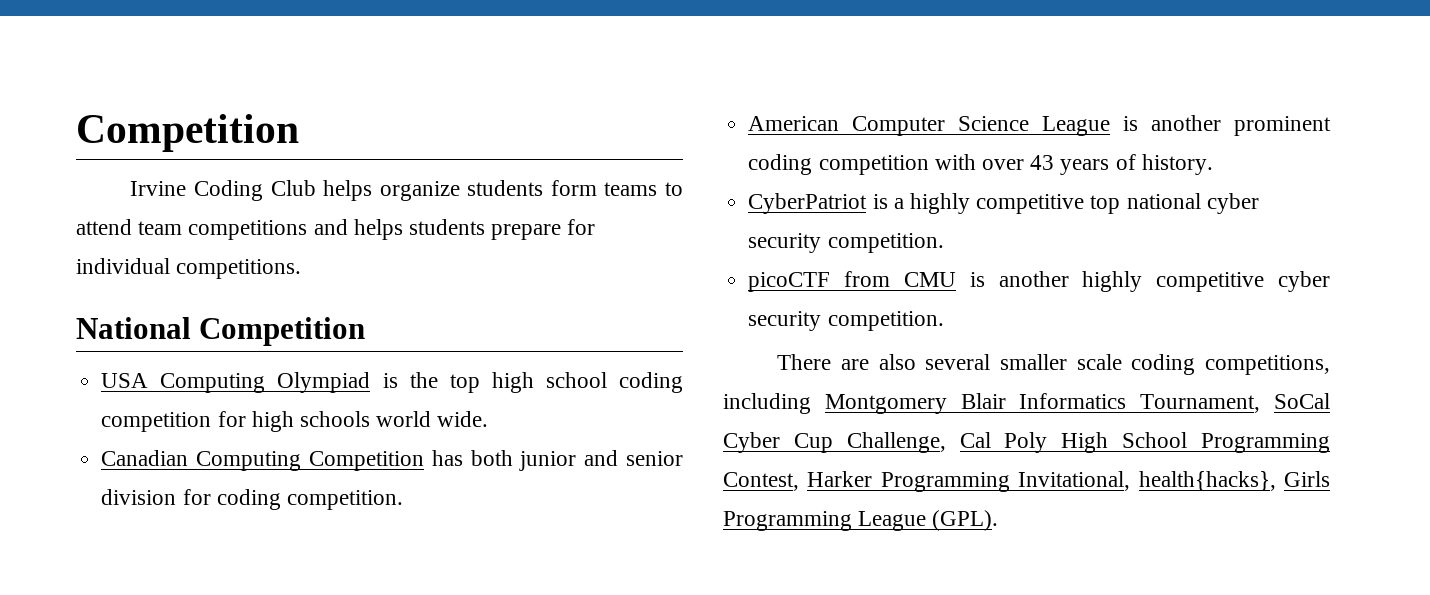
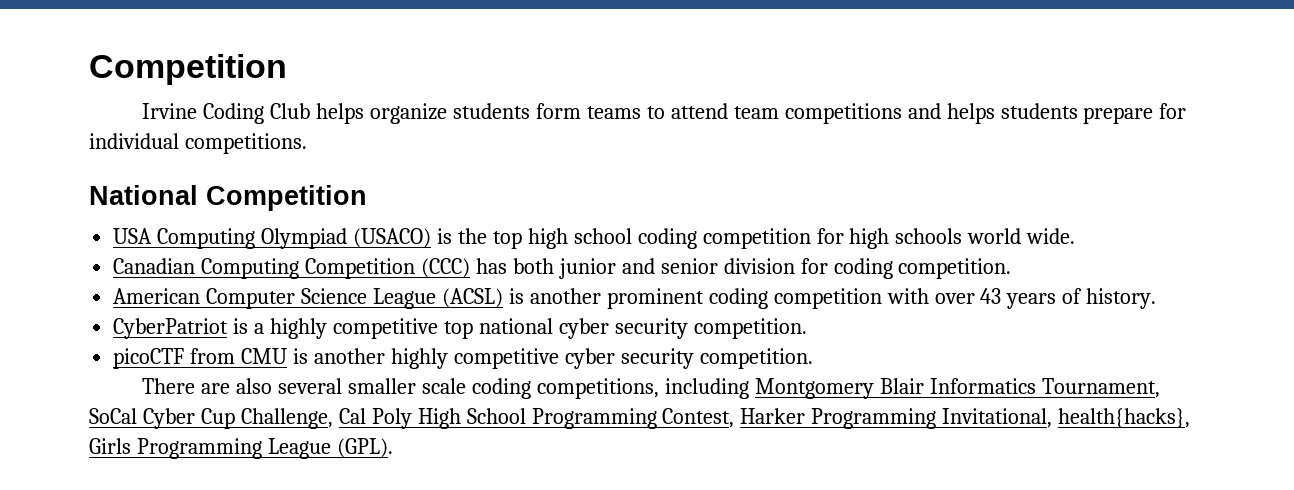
- USA Computing Olympiad is the top high school coding competition for high schools world wide.
+ USA Computing Olympiad (USACO) is the top high school coding competition for high schools world wide.
- Canadian Computing Competition has both junior and senior division for coding competition.
+ Canadian Computing Competition (CCC) has both junior and senior division for coding competition.
- American Computer Science League is another prominent coding competition with over 43 years of history.
+ American Computer Science League (ACSL) is another prominent coding competition with over 43 years of history.

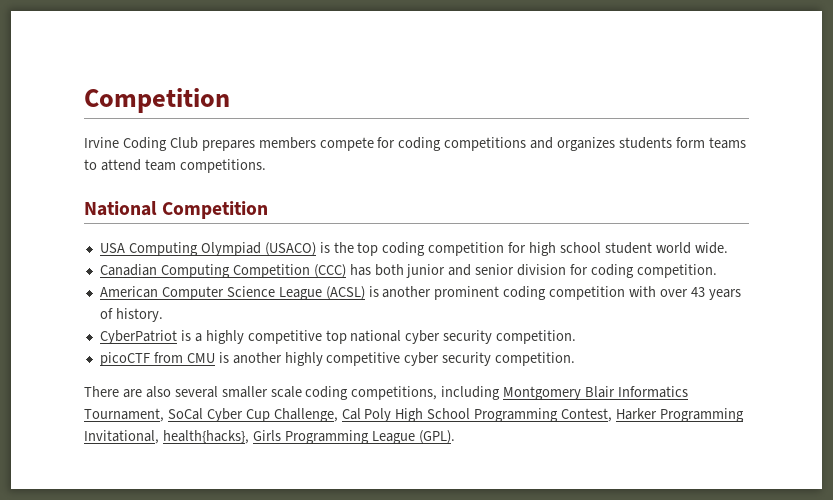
- Irvine Coding Club helps organize students form teams to attend team competitions and helps students prepare for individual competitions.
+ Irvine Coding Club prepares members compete for coding competitions and organizes students form teams to attend team competitions.
- USA Computing Olympiad (USACO) is the top high school coding competition for high schools world wide.
+ USA Computing Olympiad (USACO) is the top coding competition for high school student world wide.

